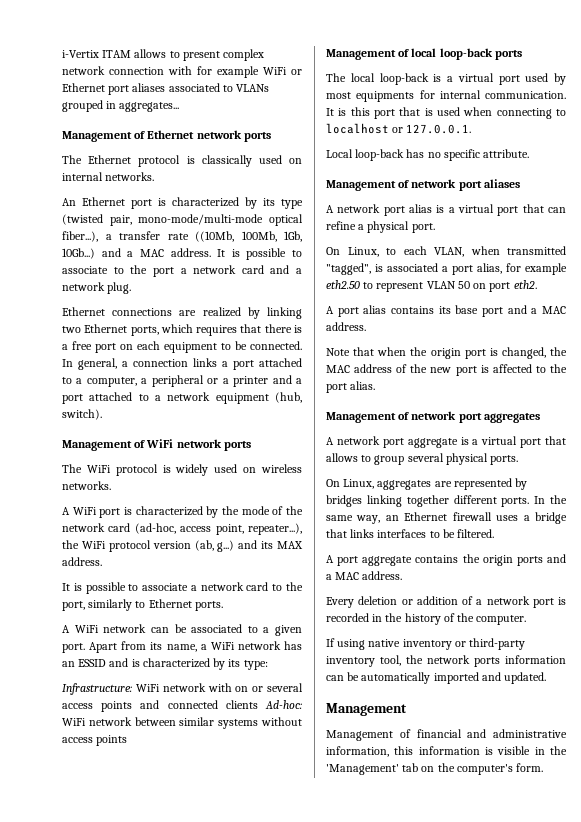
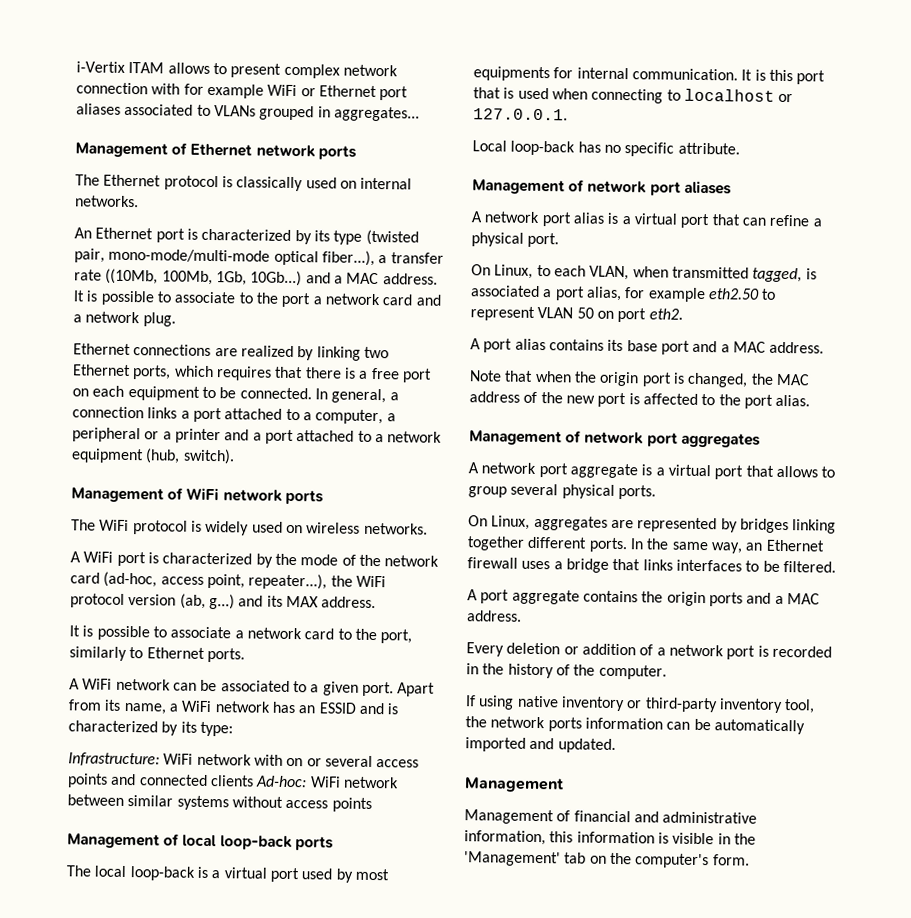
- On Linux, to each VLAN, when transmitted "tagged", is associated a port alias, for example eth2.50 to represent VLAN 50 on port eth2.
+ On Linux, to each VLAN, when transmitted tagged, is associated a port alias, for example eth2.50 to represent VLAN 50 on port eth2.

